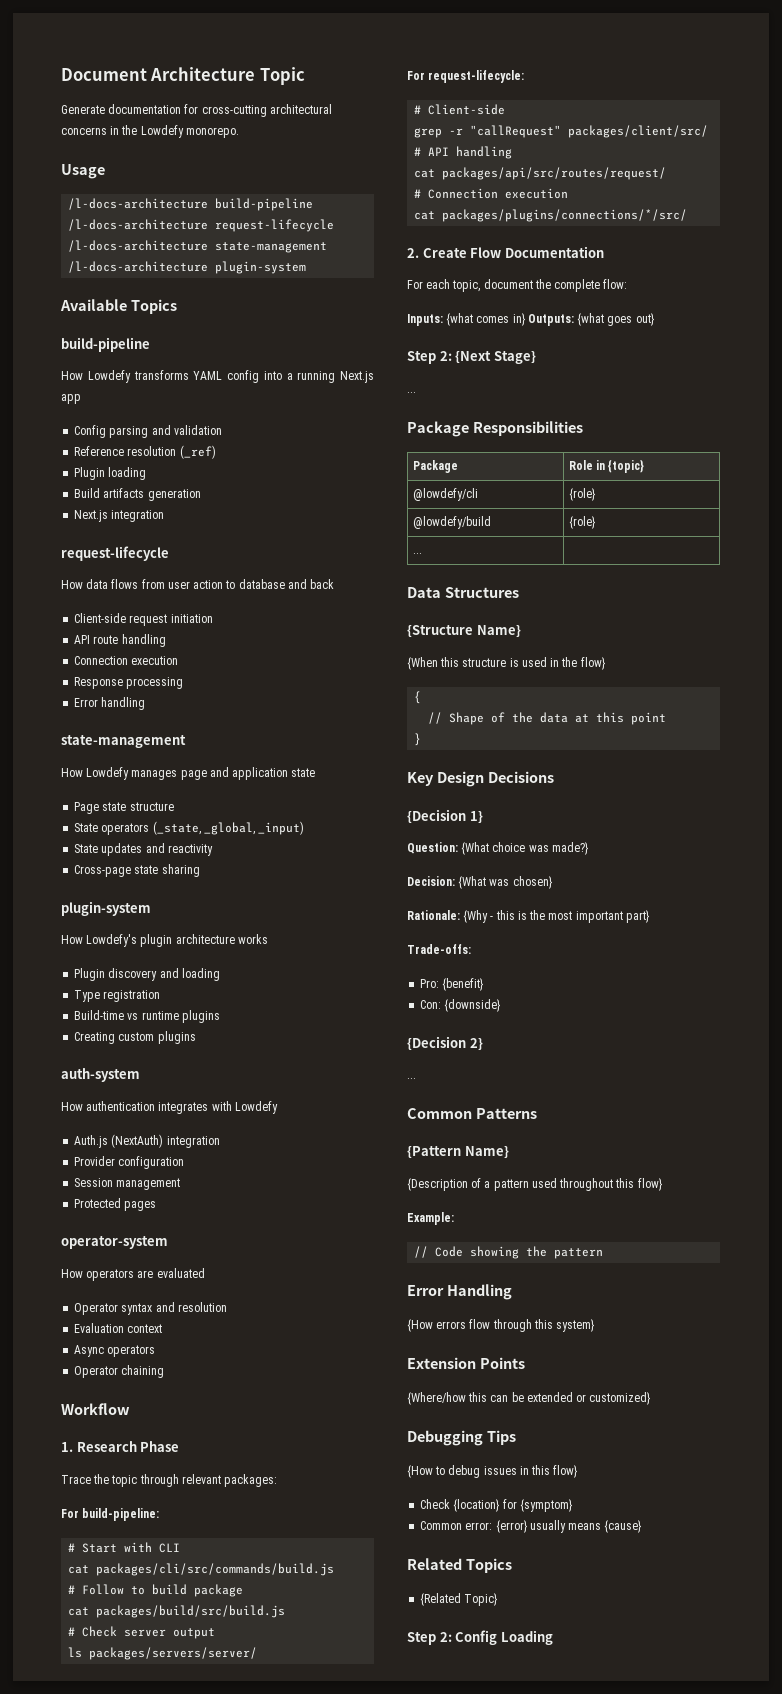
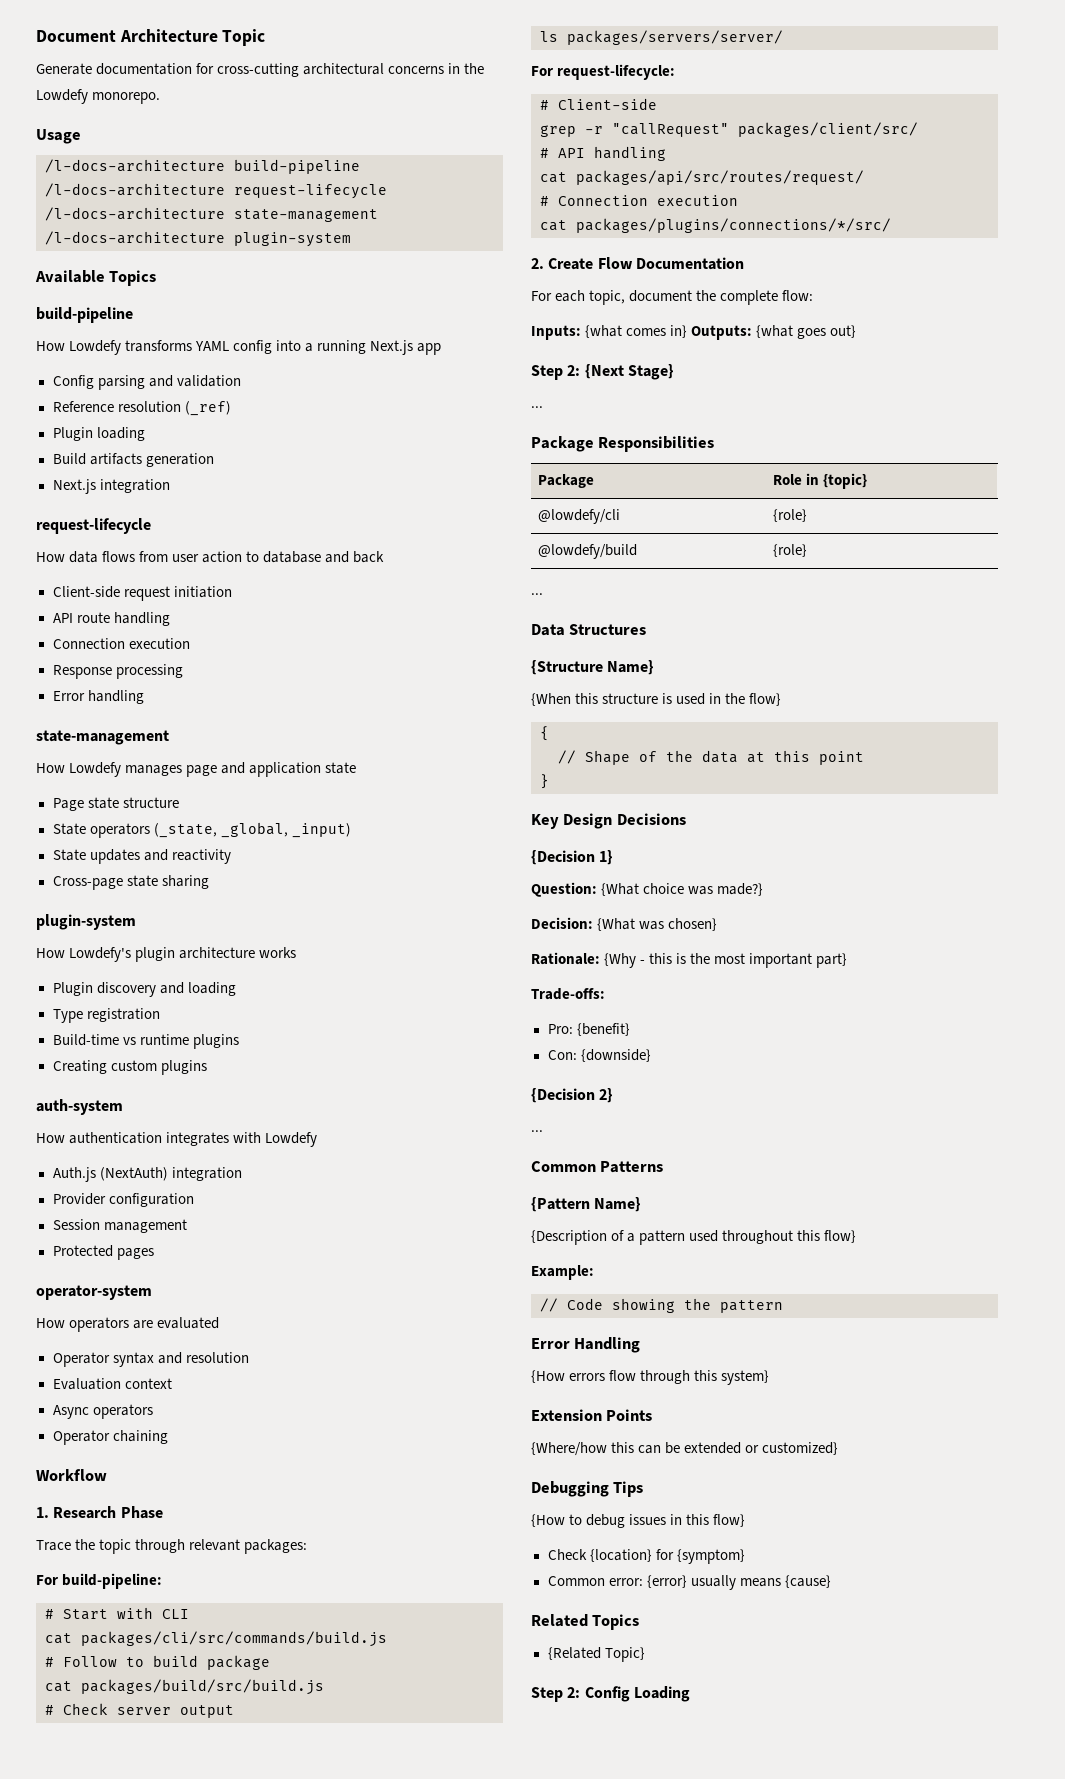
  @lowdefy/build | {role}
- ... |
+ ...

